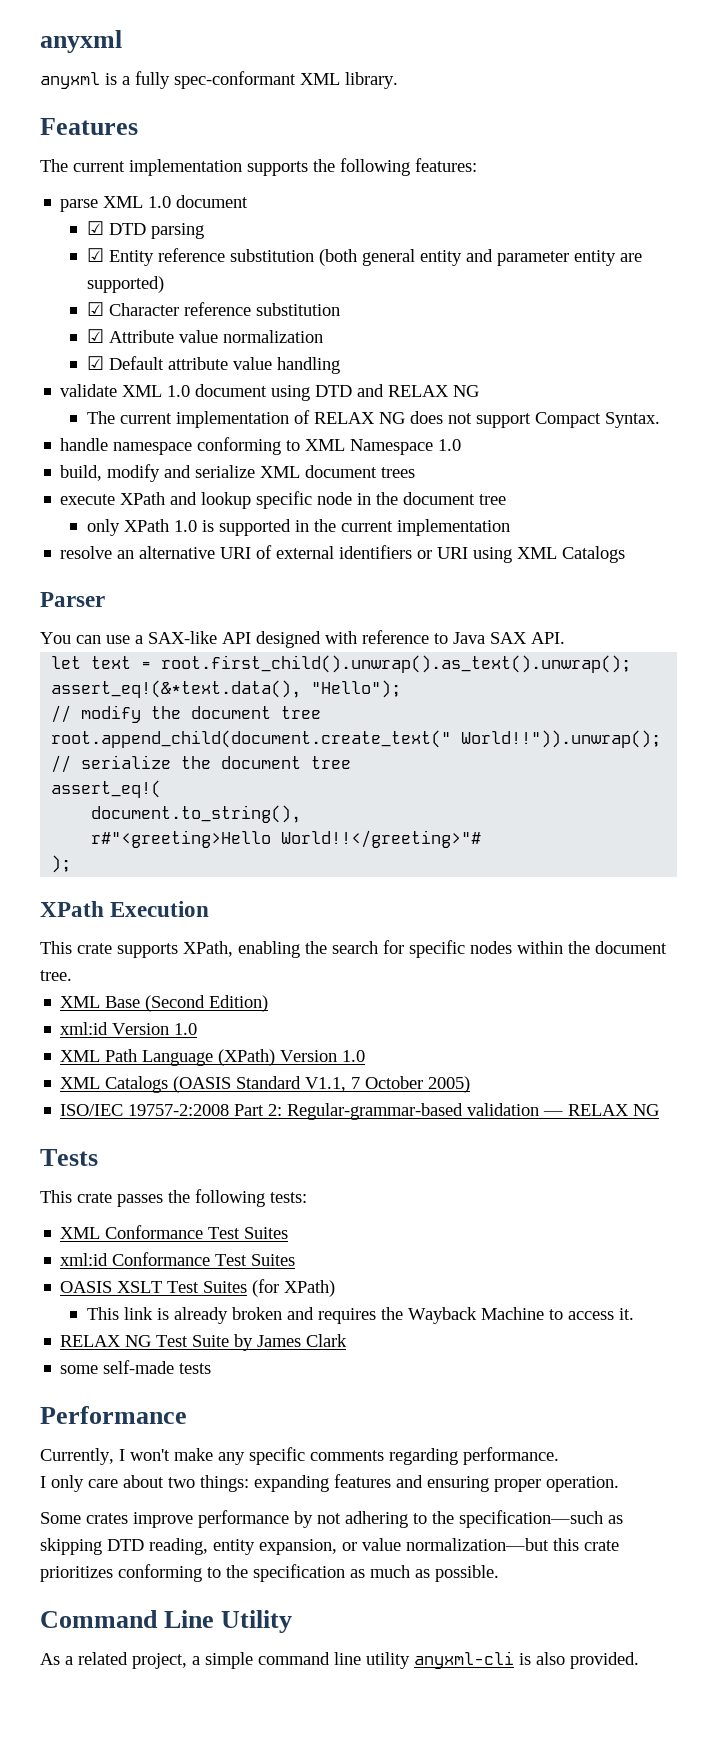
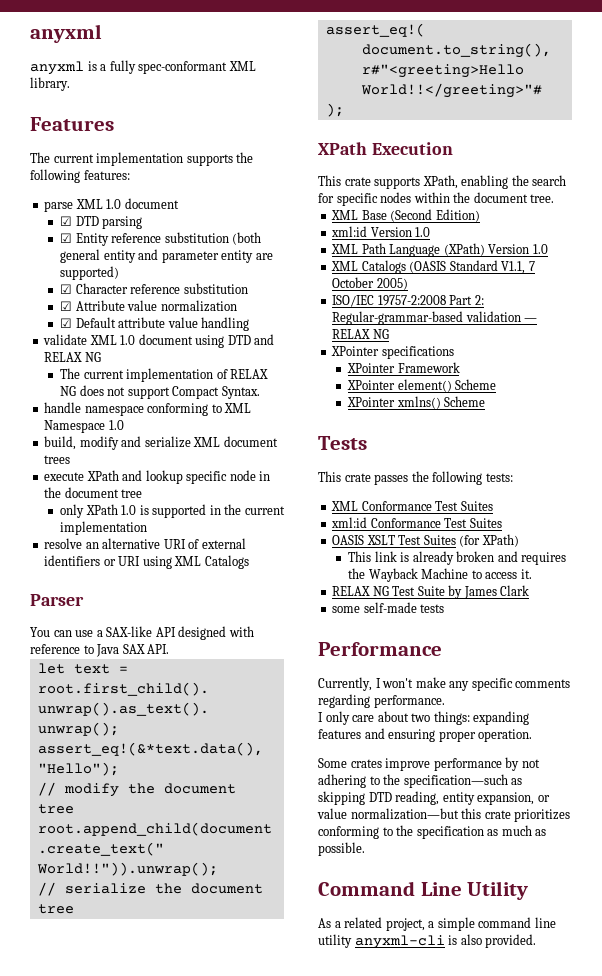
+ XPointer specifications
+ XPointer Framework
+ XPointer element() Scheme
+ XPointer xmlns() Scheme

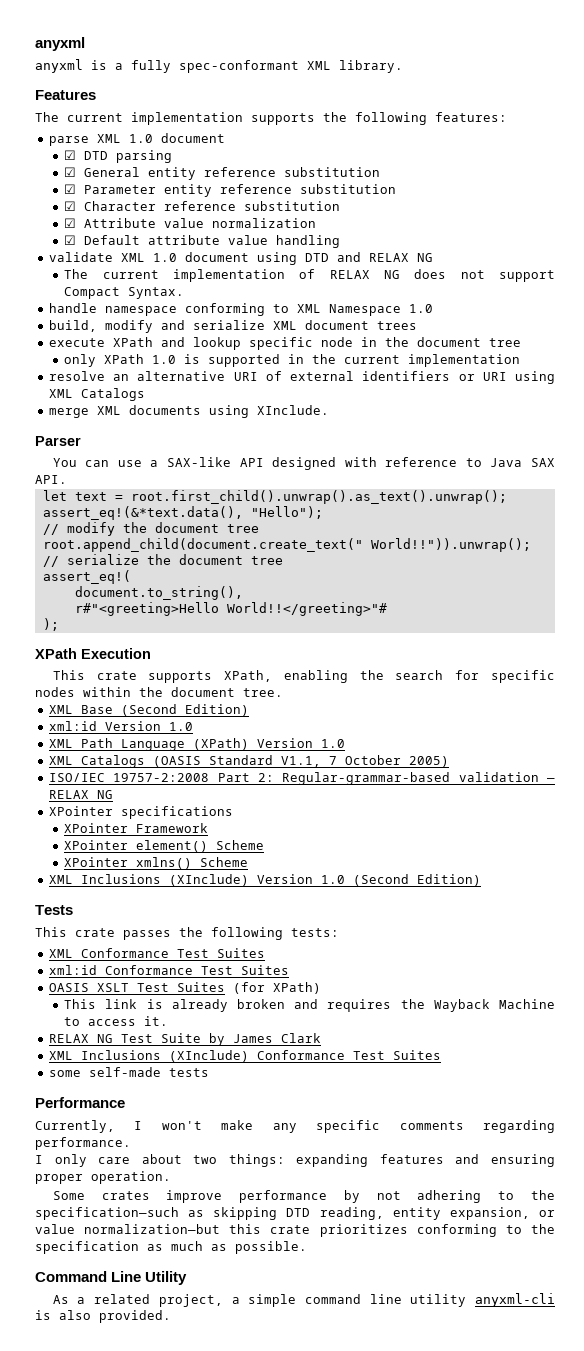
- ☑ Entity reference substitution (both general entity and parameter entity are supported)
+ ☑ General entity reference substitution
+ ☑ Parameter entity reference substitution
+ merge XML documents using XInclude.
+ XML Inclusions (XInclude) Version 1.0 (Second Edition)
+ XML Inclusions (XInclude) Conformance Test Suites

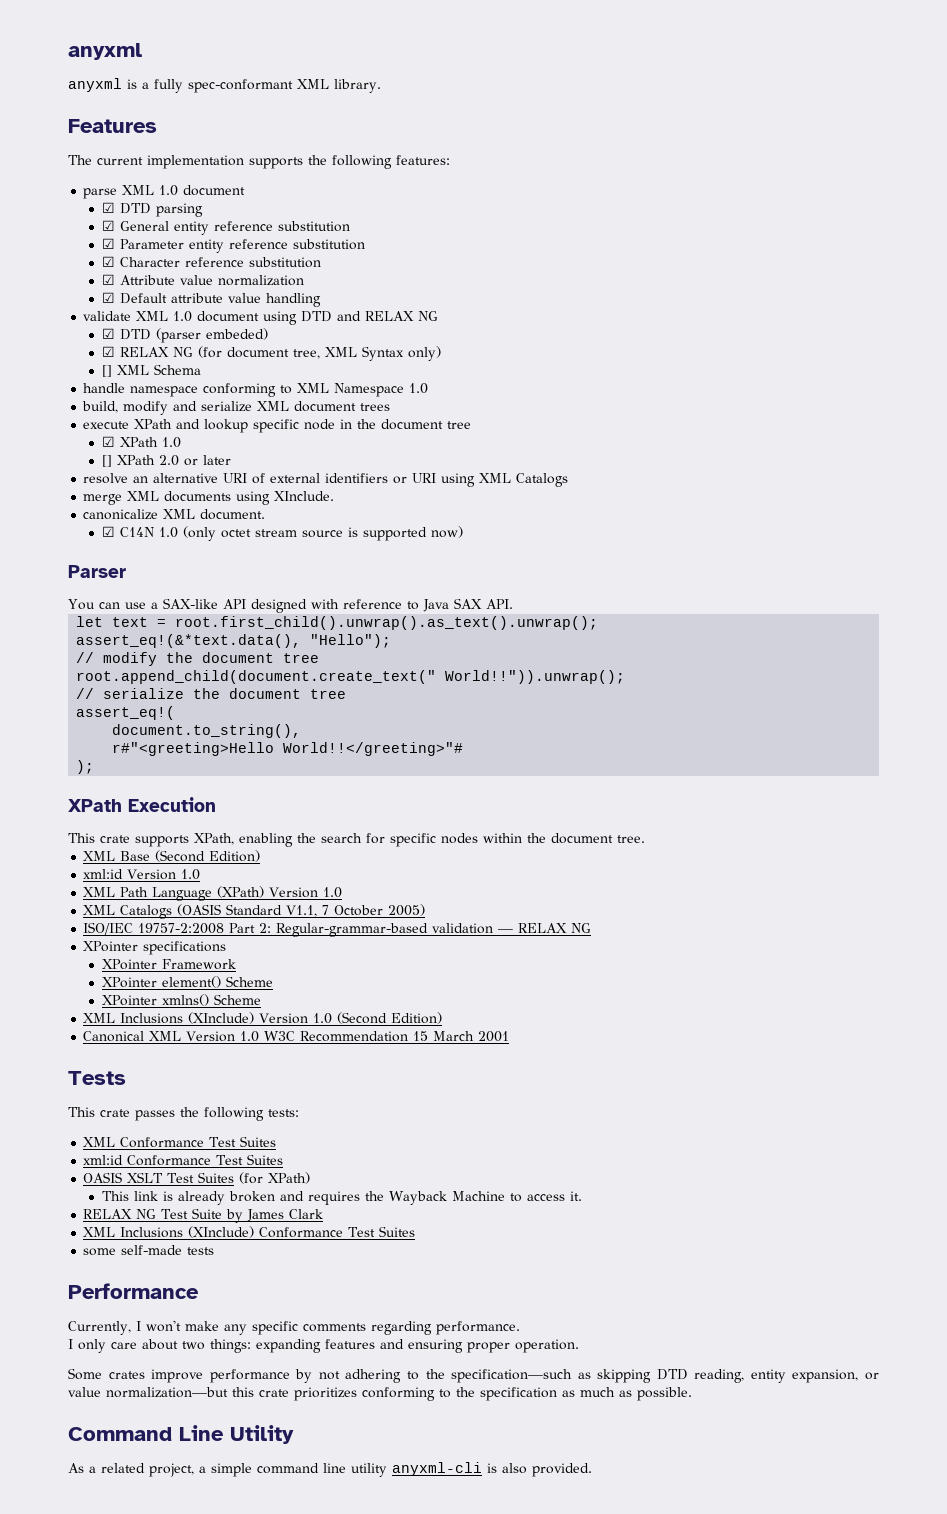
- The current implementation of RELAX NG does not support Compact Syntax.
+ ☑ DTD (parser embeded)
+ ☑ RELAX NG (for document tree, XML Syntax only)
+ [] XML Schema
- only XPath 1.0 is supported in the current implementation
+ ☑ XPath 1.0
+ [] XPath 2.0 or later
+ canonicalize XML document.
+ ☑ C14N 1.0 (only octet stream source is supported now)
+ Canonical XML Version 1.0 W3C Recommendation 15 March 2001

